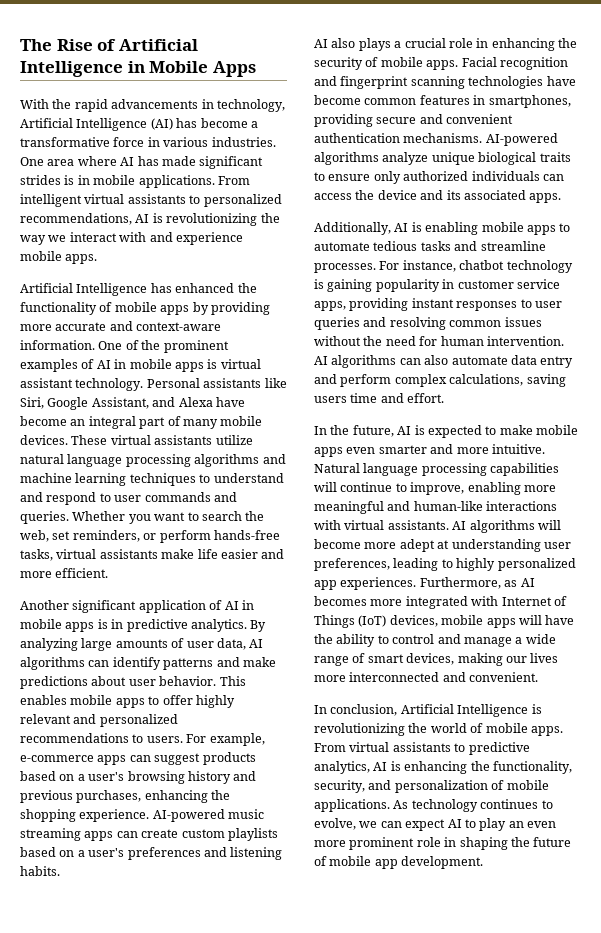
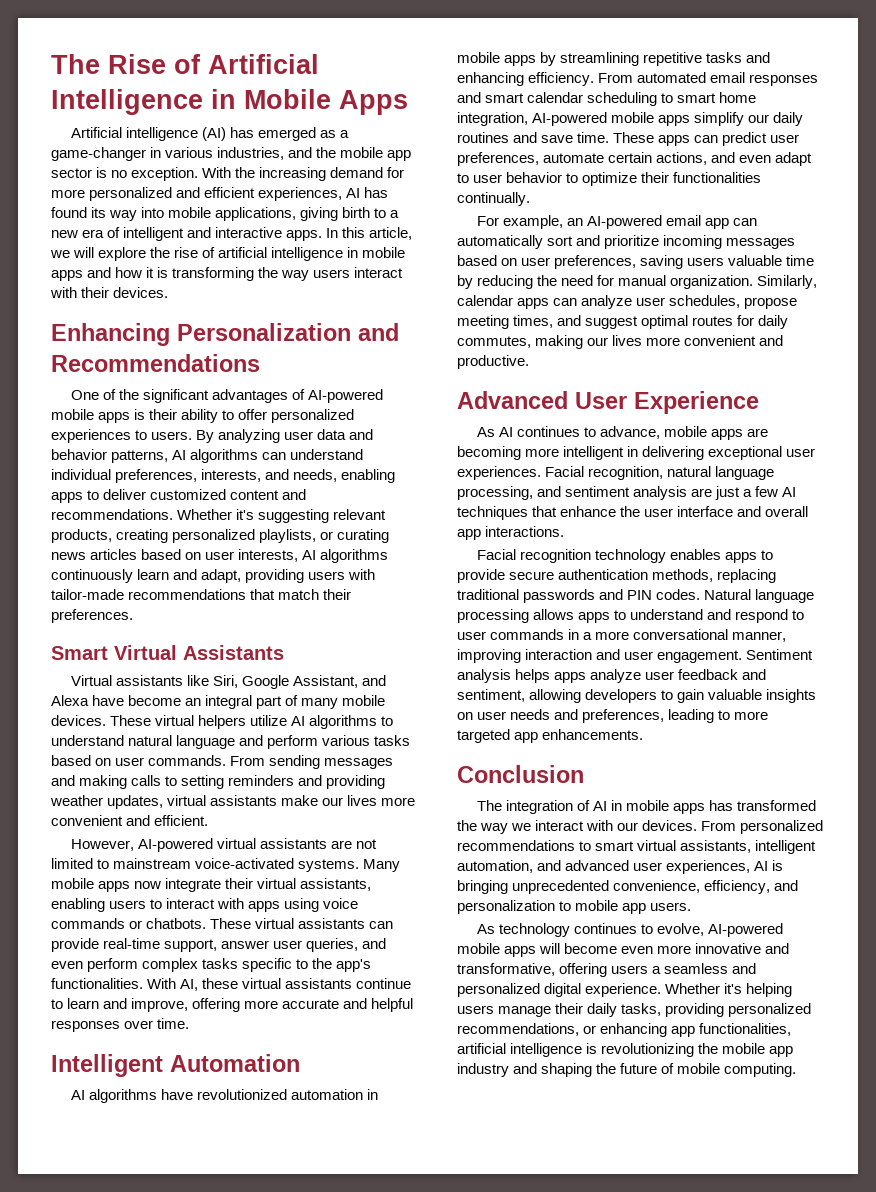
- With the rapid advancements in technology, Artificial Intelligence (AI) has become a transformative force in various industries. One area where AI has made significant strides is in mobile applications. From intelligent virtual assistants to personalized recommendations, AI is revolutionizing the way we interact with and experience mobile apps.
- Artificial Intelligence has enhanced the functionality of mobile apps by providing more accurate and context-aware information. One of the prominent examples of AI in mobile apps is virtual assistant technology. Personal assistants like Siri, Google Assistant, and Alexa have become an integral part of many mobile devices.
+ Artificial intelligence (AI) has emerged as a game-changer in various industries, and the mobile app sector is no exception. With the increasing demand for more personalized and efficient experiences, AI has found its way into mobile applications, giving birth to a new era of intelligent and interactive apps. In this article, we will explore the rise of artificial intelligence in mobile apps and how it is transforming the way users interact with their devices.
+ Enhancing Personalization and Recommendations
+ One of the significant advantages of AI-powered mobile apps is their ability to offer personalized experiences to users. By analyzing user data and behavior patterns, AI algorithms can understand individual preferences, interests, and needs, enabling apps to deliver customized content and recommendations. Whether it's suggesting relevant products, creating personalized playlists, or curating news articles based on user interests, AI algorithms continuously learn and adapt, providing users with tailor-made recommendations that match their preferences.
+ Smart Virtual Assistants
+ Virtual assistants like Siri, Google Assistant, and Alexa have become an integral part of many mobile devices.
- These virtual assistants utilize natural language processing algorithms and machine learning techniques to understand and respond to user commands and queries. Whether you want to search the web, set reminders, or perform hands-free tasks, virtual assistants make life easier and more efficient.
- Another significant application of AI in mobile apps is in predictive analytics. By analyzing large amounts of user data, AI algorithms can identify patterns and make predictions about user behavior. This enables mobile apps to offer highly relevant and personalized recommendations to users. For example, e-commerce apps can suggest products based on a user's browsing history and previous purchases, enhancing the shopping experience. AI-powered music streaming apps can create custom playlists based on a user's preferences and listening habits.
- AI also plays a crucial role in enhancing the security of mobile apps. Facial recognition and fingerprint scanning technologies have become common features in smartphones, providing secure and convenient authentication mechanisms. AI-powered algorithms analyze unique biological traits to ensure only authorized individuals can access the device and its associated apps.
- Additionally, AI is enabling mobile apps to automate tedious tasks and streamline processes. For instance, chatbot technology is gaining popularity in customer service apps, providing instant responses to user queries and resolving common issues without the need for human intervention. AI algorithms can also automate data entry and perform complex calculations, saving users time and effort.
- In the future, AI is expected to make mobile apps even smarter and more intuitive. Natural language processing capabilities will continue to improve, enabling more meaningful and human-like interactions with virtual assistants. AI algorithms will become more adept at understanding user preferences, leading to highly personalized app experiences. Furthermore, as AI becomes more integrated with Internet of Things (IoT) devices, mobile apps will have the ability to control and manage a wide range of smart devices, making our lives more interconnected and convenient.
- In conclusion, Artificial Intelligence is revolutionizing the world of mobile apps. From virtual assistants to predictive analytics, AI is enhancing the functionality, security, and personalization of mobile applications. As technology continues to evolve, we can expect AI to play an even more prominent role in shaping the future of mobile app development.
+ These virtual helpers utilize AI algorithms to understand natural language and perform various tasks based on user commands. From sending messages and making calls to setting reminders and providing weather updates, virtual assistants make our lives more convenient and efficient.
+ However, AI-powered virtual assistants are not limited to mainstream voice-activated systems. Many mobile apps now integrate their virtual assistants, enabling users to interact with apps using voice commands or chatbots. These virtual assistants can provide real-time support, answer user queries, and even perform complex tasks specific to the app's functionalities. With AI, these virtual assistants continue to learn and improve, offering more accurate and helpful responses over time.
+ Intelligent Automation
+ AI algorithms have revolutionized automation in mobile apps by streamlining repetitive tasks and enhancing efficiency. From automated email responses and smart calendar scheduling to smart home integration, AI-powered mobile apps simplify our daily routines and save time. These apps can predict user preferences, automate certain actions, and even adapt to user behavior to optimize their functionalities continually.
+ For example, an AI-powered email app can automatically sort and prioritize incoming messages based on user preferences, saving users valuable time by reducing the need for manual organization. Similarly, calendar apps can analyze user schedules, propose meeting times, and suggest optimal routes for daily commutes, making our lives more convenient and productive.
+ Advanced User Experience
+ As AI continues to advance, mobile apps are becoming more intelligent in delivering exceptional user experiences. Facial recognition, natural language processing, and sentiment analysis are just a few AI techniques that enhance the user interface and overall app interactions.
+ Facial recognition technology enables apps to provide secure authentication methods, replacing traditional passwords and PIN codes. Natural language processing allows apps to understand and respond to user commands in a more conversational manner, improving interaction and user engagement. Sentiment analysis helps apps analyze user feedback and sentiment, allowing developers to gain valuable insights on user needs and preferences, leading to more targeted app enhancements.
+ Conclusion
+ The integration of AI in mobile apps has transformed the way we interact with our devices. From personalized recommendations to smart virtual assistants, intelligent automation, and advanced user experiences, AI is bringing unprecedented convenience, efficiency, and personalization to mobile app users.
+ As technology continues to evolve, AI-powered mobile apps will become even more innovative and transformative, offering users a seamless and personalized digital experience. Whether it's helping users manage their daily tasks, providing personalized recommendations, or enhancing app functionalities, artificial intelligence is revolutionizing the mobile app industry and shaping the future of mobile computing.

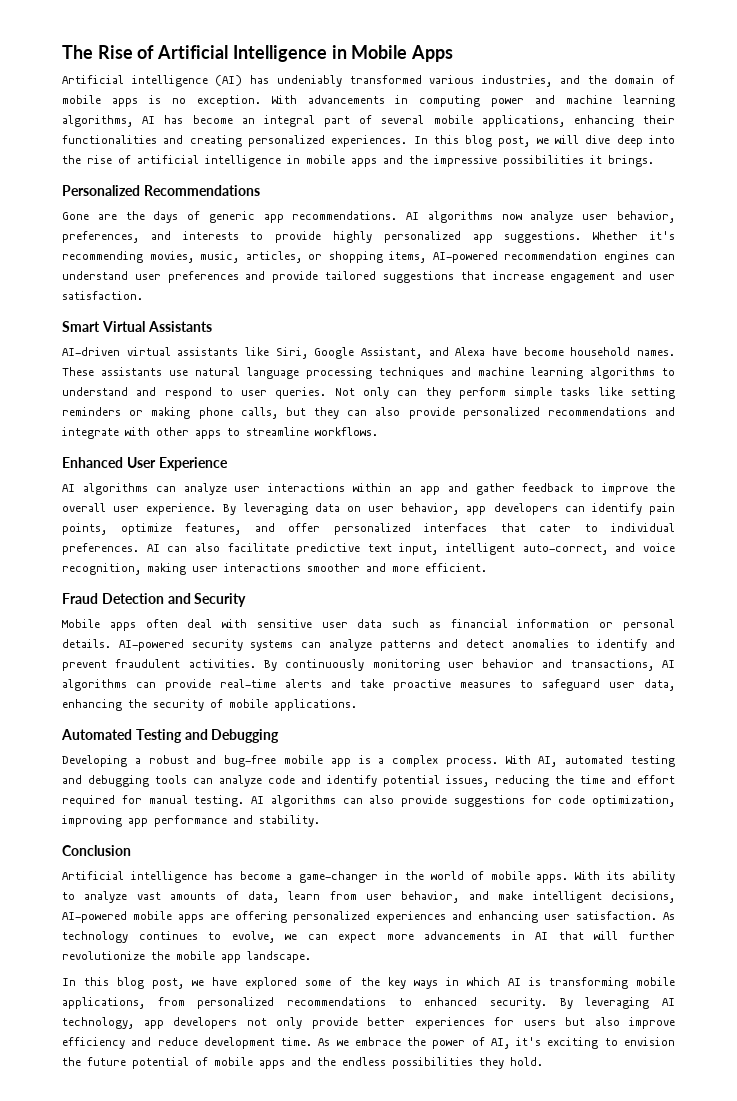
- Artificial intelligence (AI) has emerged as a game-changer in various industries, and the mobile app sector is no exception. With the increasing demand for more personalized and efficient experiences, AI has found its way into mobile applications, giving birth to a new era of intelligent and interactive apps. In this article, we will explore the rise of artificial intelligence in mobile apps and how it is transforming the way users interact with their devices.
- Enhancing Personalization and Recommendations
- One of the significant advantages of AI-powered mobile apps is their ability to offer personalized experiences to users. By analyzing user data and behavior patterns, AI algorithms can understand individual preferences, interests, and needs, enabling apps to deliver customized content and recommendations. Whether it's suggesting relevant products, creating personalized playlists, or curating news articles based on user interests, AI algorithms continuously learn and adapt, providing users with tailor-made recommendations that match their preferences.
+ Artificial intelligence (AI) has undeniably transformed various industries, and the domain of mobile apps is no exception. With advancements in computing power and machine learning algorithms, AI has become an integral part of several mobile applications, enhancing their functionalities and creating personalized experiences. In this blog post, we will dive deep into the rise of artificial intelligence in mobile apps and the impressive possibilities it brings.
+ Personalized Recommendations
+ Gone are the days of generic app recommendations. AI algorithms now analyze user behavior, preferences, and interests to provide highly personalized app suggestions. Whether it's recommending movies, music, articles, or shopping items, AI-powered recommendation engines can understand user preferences and provide tailored suggestions that increase engagement and user satisfaction.
- Virtual assistants like Siri, Google Assistant, and Alexa have become an integral part of many mobile devices. These virtual helpers utilize AI algorithms to understand natural language and perform various tasks based on user commands. From sending messages and making calls to setting reminders and providing weather updates, virtual assistants make our lives more convenient and efficient.
- However, AI-powered virtual assistants are not limited to mainstream voice-activated systems. Many mobile apps now integrate their virtual assistants, enabling users to interact with apps using voice commands or chatbots. These virtual assistants can provide real-time support, answer user queries, and even perform complex tasks specific to the app's functionalities. With AI, these virtual assistants continue to learn and improve, offering more accurate and helpful responses over time.
- Intelligent Automation
- AI algorithms have revolutionized automation in mobile apps by streamlining repetitive tasks and enhancing efficiency. From automated email responses and smart calendar scheduling to smart home integration, AI-powered mobile apps simplify our daily routines and save time. These apps can predict user preferences, automate certain actions, and even adapt to user behavior to optimize their functionalities continually.
- For example, an AI-powered email app can automatically sort and prioritize incoming messages based on user preferences, saving users valuable time by reducing the need for manual organization. Similarly, calendar apps can analyze user schedules, propose meeting times, and suggest optimal routes for daily commutes, making our lives more convenient and productive.
- Advanced User Experience
- As AI continues to advance, mobile apps are becoming more intelligent in delivering exceptional user experiences. Facial recognition, natural language processing, and sentiment analysis are just a few AI techniques that enhance the user interface and overall app interactions.
- Facial recognition technology enables apps to provide secure authentication methods, replacing traditional passwords and PIN codes. Natural language processing allows apps to understand and respond to user commands in a more conversational manner, improving interaction and user engagement. Sentiment analysis helps apps analyze user feedback and sentiment, allowing developers to gain valuable insights on user needs and preferences, leading to more targeted app enhancements.
+ AI-driven virtual assistants like Siri, Google Assistant, and Alexa have become household names. These assistants use natural language processing techniques and machine learning algorithms to understand and respond to user queries. Not only can they perform simple tasks like setting reminders or making phone calls, but they can also provide personalized recommendations and integrate with other apps to streamline workflows.
+ Enhanced User Experience
+ AI algorithms can analyze user interactions within an app and gather feedback to improve the overall user experience. By leveraging data on user behavior, app developers can identify pain points, optimize features, and offer personalized interfaces that cater to individual preferences. AI can also facilitate predictive text input, intelligent auto-correct, and voice recognition, making user interactions smoother and more efficient.
+ Fraud Detection and Security
+ Mobile apps often deal with sensitive user data such as financial information or personal details. AI-powered security systems can analyze patterns and detect anomalies to identify and prevent fraudulent activities. By continuously monitoring user behavior and transactions, AI algorithms can provide real-time alerts and take proactive measures to safeguard user data, enhancing the security of mobile applications.
+ Automated Testing and Debugging
+ Developing a robust and bug-free mobile app is a complex process. With AI, automated testing and debugging tools can analyze code and identify potential issues, reducing the time and effort required for manual testing. AI algorithms can also provide suggestions for code optimization, improving app performance and stability.
  Conclusion
- The integration of AI in mobile apps has transformed the way we interact with our devices. From personalized recommendations to smart virtual assistants, intelligent automation, and advanced user experiences, AI is bringing unprecedented convenience, efficiency, and personalization to mobile app users.
- As technology continues to evolve, AI-powered mobile apps will become even more innovative and transformative, offering users a seamless and personalized digital experience. Whether it's helping users manage their daily tasks, providing personalized recommendations, or enhancing app functionalities, artificial intelligence is revolutionizing the mobile app industry and shaping the future of mobile computing.
+ Artificial intelligence has become a game-changer in the world of mobile apps. With its ability to analyze vast amounts of data, learn from user behavior, and make intelligent decisions, AI-powered mobile apps are offering personalized experiences and enhancing user satisfaction. As technology continues to evolve, we can expect more advancements in AI that will further revolutionize the mobile app landscape.
+ In this blog post, we have explored some of the key ways in which AI is transforming mobile applications, from personalized recommendations to enhanced security. By leveraging AI technology, app developers not only provide better experiences for users but also improve efficiency and reduce development time. As we embrace the power of AI, it's exciting to envision the future potential of mobile apps and the endless possibilities they hold.

